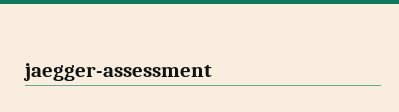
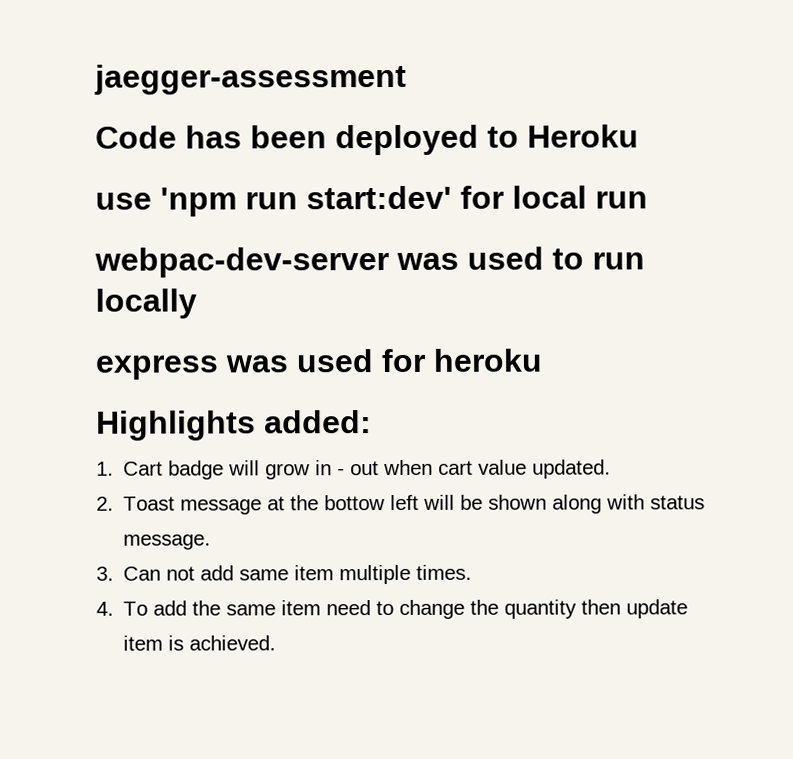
+ Code has been deployed to Heroku
+ use 'npm run start:dev' for local run
+ webpac-dev-server was used to run locally
+ express was used for heroku
+ Highlights added:
+ 1. Cart badge will grow in - out when cart value updated.
+ 2. Toast message at the bottow left will be shown along with status message.
+ 3. Can not add same item multiple times.
+ 4. To add the same item need to change the quantity then update item is achieved.

